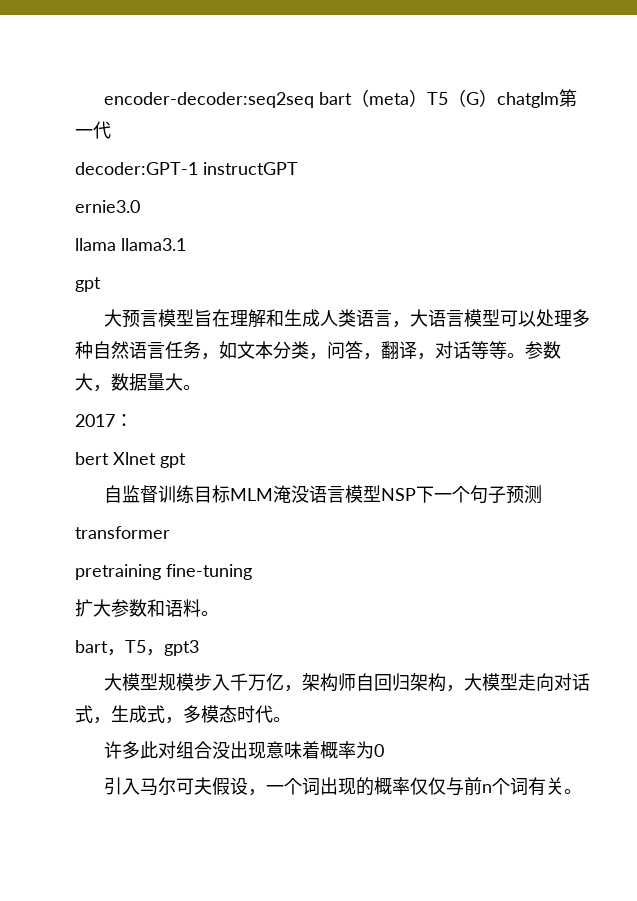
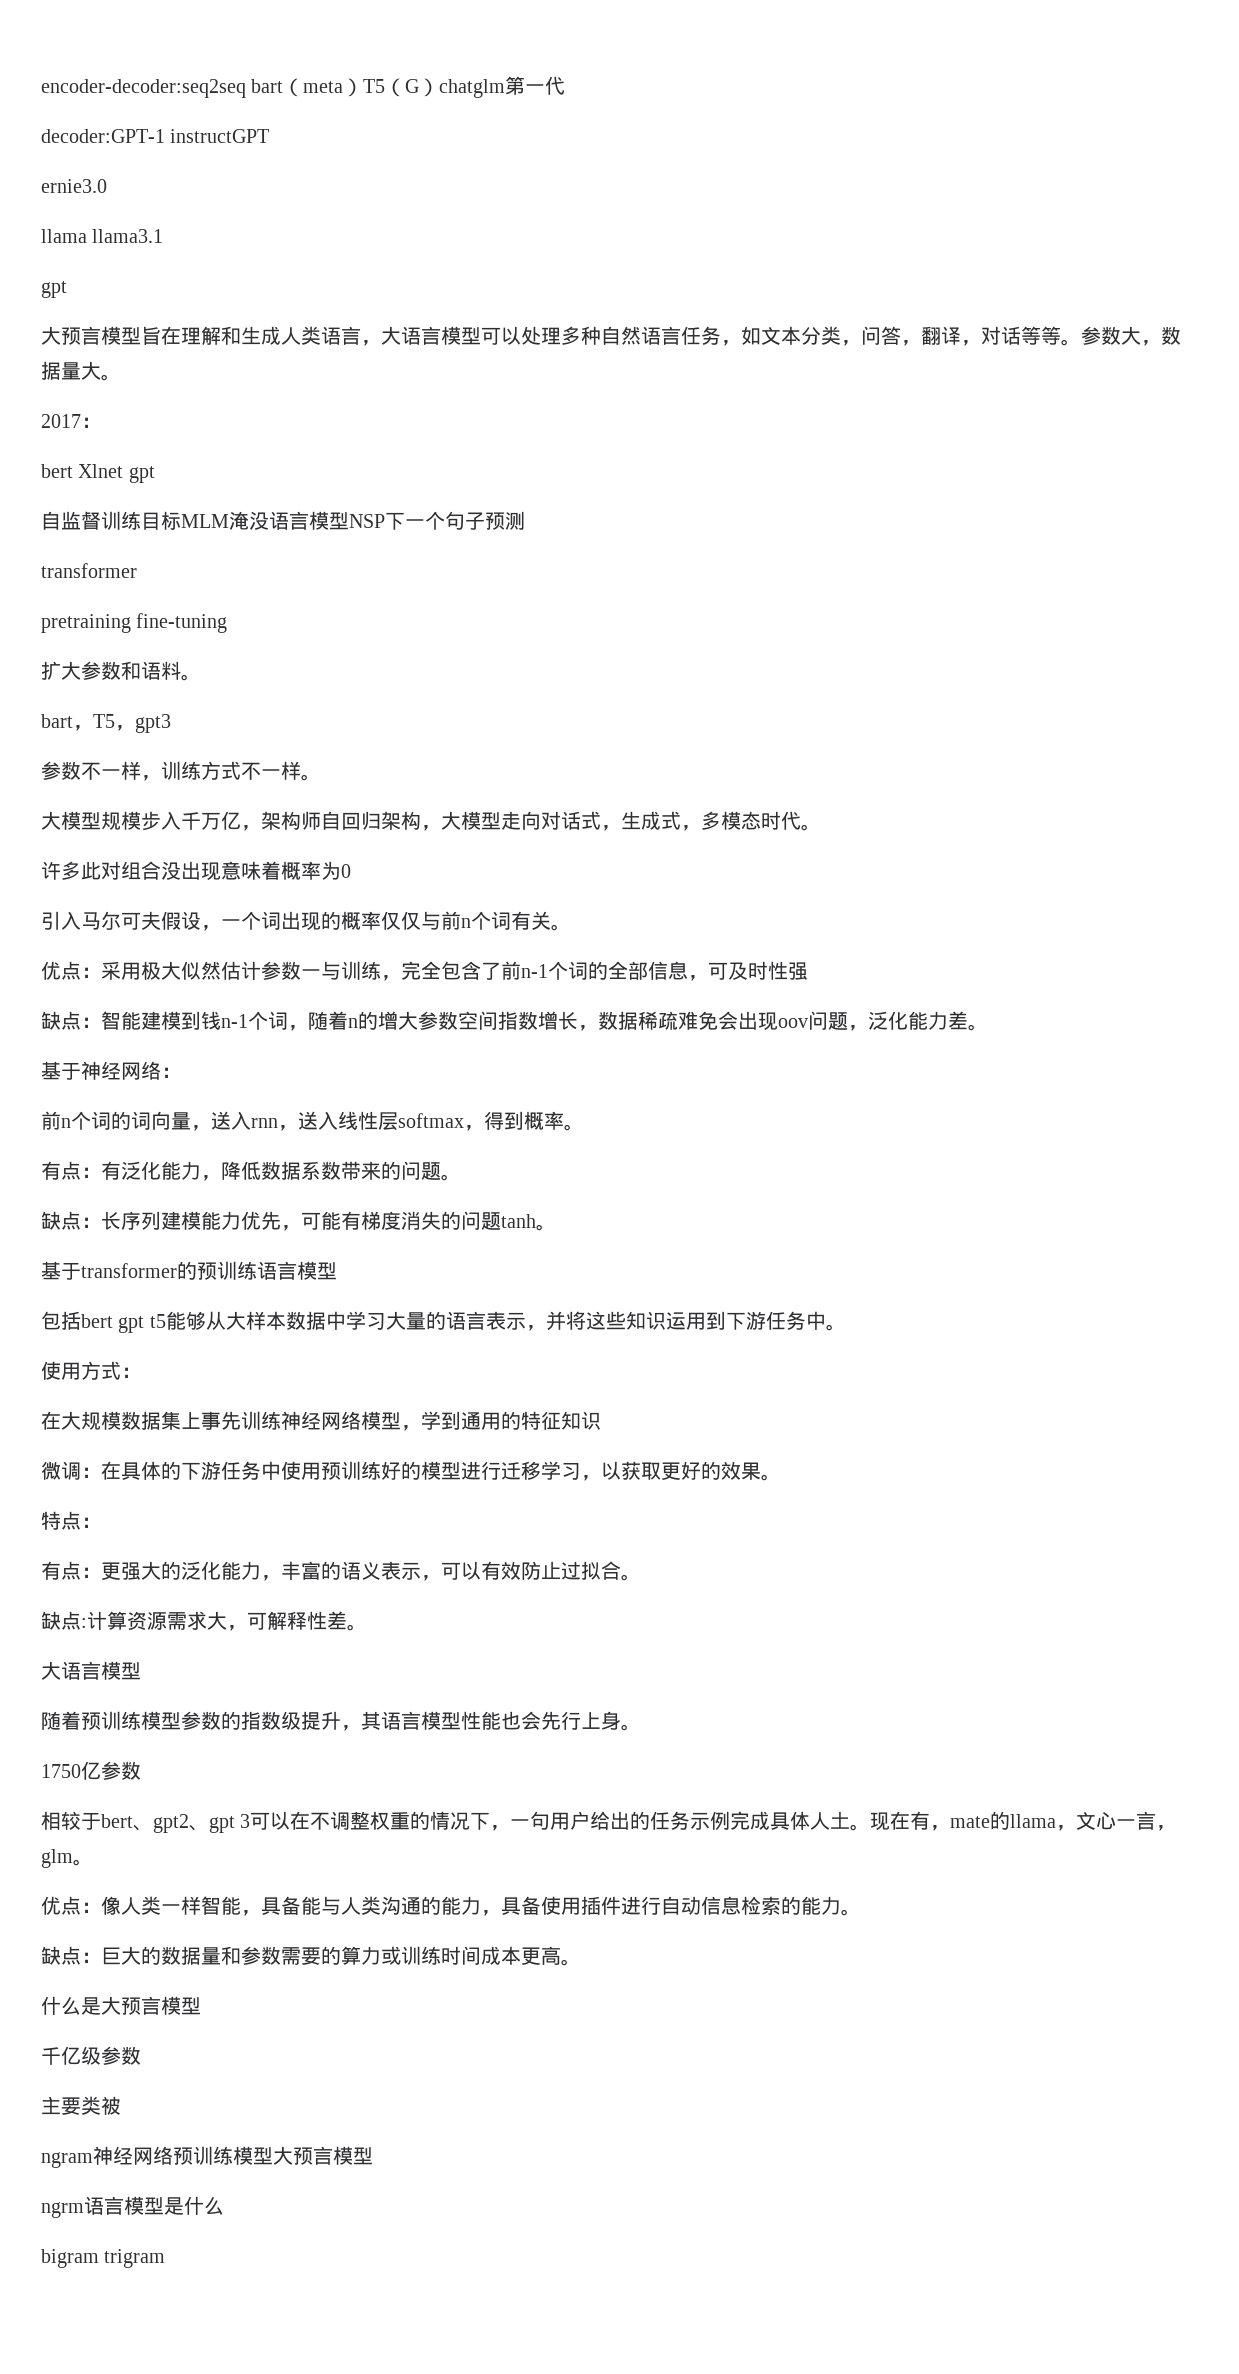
+ 参数不一样，训练方式不一样。
+ 优点：采用极大似然估计参数一与训练，完全包含了前n-1个词的全部信息，可及时性强
+ 缺点：智能建模到钱n-1个词，随着n的增大参数空间指数增长，数据稀疏难免会出现oov问题，泛化能力差。
+ 基于神经网络：
+ 前n个词的词向量，送入rnn，送入线性层softmax，得到概率。
+ 有点：有泛化能力，降低数据系数带来的问题。
+ 缺点：长序列建模能力优先，可能有梯度消失的问题tanh。
+ 基于transformer的预训练语言模型
+ 包括bert gpt t5能够从大样本数据中学习大量的语言表示，并将这些知识运用到下游任务中。
+ 使用方式：
+ 在大规模数据集上事先训练神经网络模型，学到通用的特征知识
+ 微调：在具体的下游任务中使用预训练好的模型进行迁移学习，以获取更好的效果。
+ 特点：
+ 有点：更强大的泛化能力，丰富的语义表示，可以有效防止过拟合。
+ 缺点:计算资源需求大，可解释性差。
+ 大语言模型
+ 随着预训练模型参数的指数级提升，其语言模型性能也会先行上身。
+ 1750亿参数
+ 相较于bert、gpt2、gpt 3可以在不调整权重的情况下，一句用户给出的任务示例完成具体人土。现在有，mate的llama，文心一言，glm。
+ 优点：像人类一样智能，具备能与人类沟通的能力，具备使用插件进行自动信息检索的能力。
+ 缺点：巨大的数据量和参数需要的算力或训练时间成本更高。
+ 什么是大预言模型
+ 千亿级参数
+ 主要类被
+ ngram神经网络预训练模型大预言模型
+ ngrm语言模型是什么
+ bigram trigram

